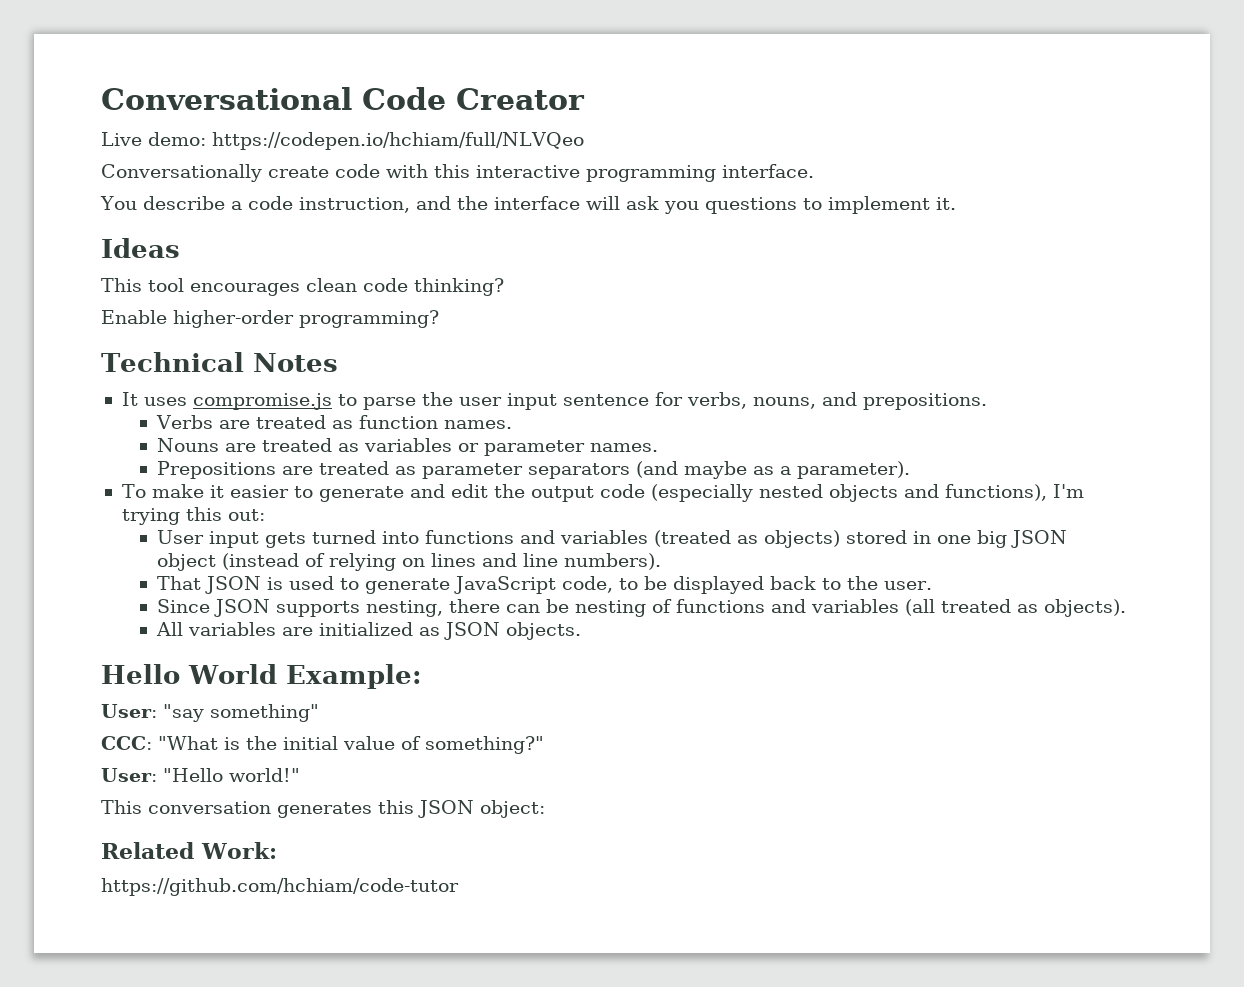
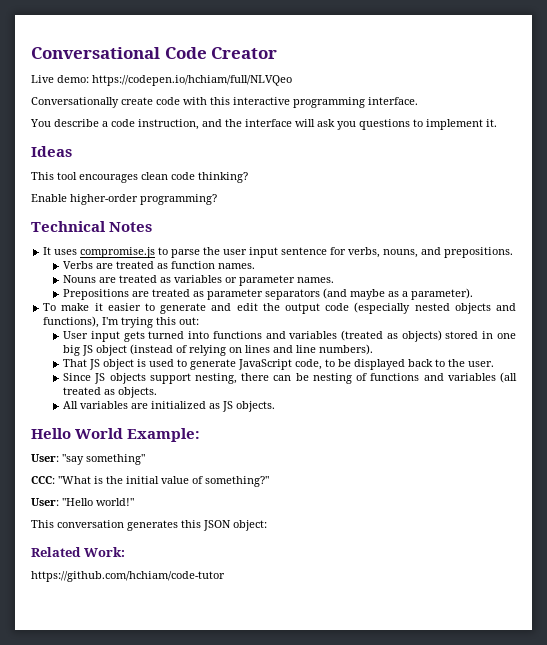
- User input gets turned into functions and variables (treated as objects) stored in one big JSON object (instead of relying on lines and line numbers).
+ User input gets turned into functions and variables (treated as objects) stored in one big JS object (instead of relying on lines and line numbers).
- That JSON is used to generate JavaScript code, to be displayed back to the user.
+ That JS object is used to generate JavaScript code, to be displayed back to the user.
- Since JSON supports nesting, there can be nesting of functions and variables (all treated as objects).
+ Since JS objects support nesting, there can be nesting of functions and variables (all treated as objects.
- All variables are initialized as JSON objects.
+ All variables are initialized as JS objects.

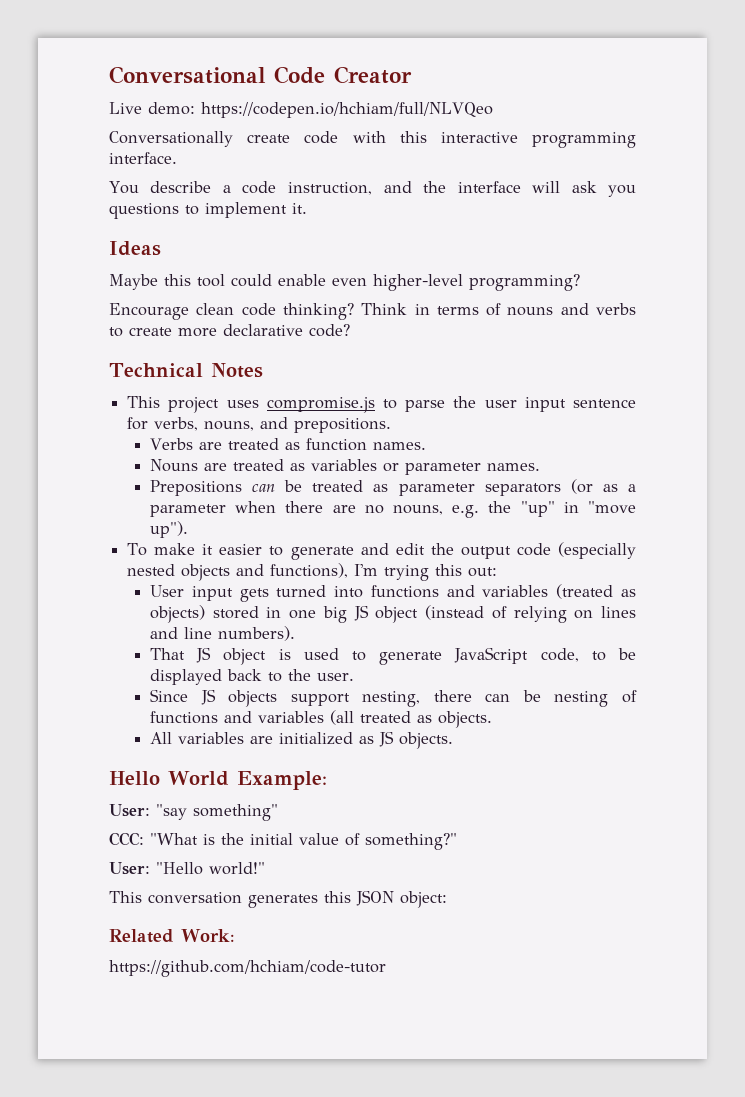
- This tool encourages clean code thinking?
- Enable higher-order programming?
+ Maybe this tool could enable even higher-level programming?
+ Encourage clean code thinking? Think in terms of nouns and verbs to create more declarative code?
- It uses compromise.js to parse the user input sentence for verbs, nouns, and prepositions.
+ This project uses compromise.js to parse the user input sentence for verbs, nouns, and prepositions.
- Prepositions are treated as parameter separators (and maybe as a parameter).
+ Prepositions can be treated as parameter separators (or as a parameter when there are no nouns, e.g. the "up" in "move up").

